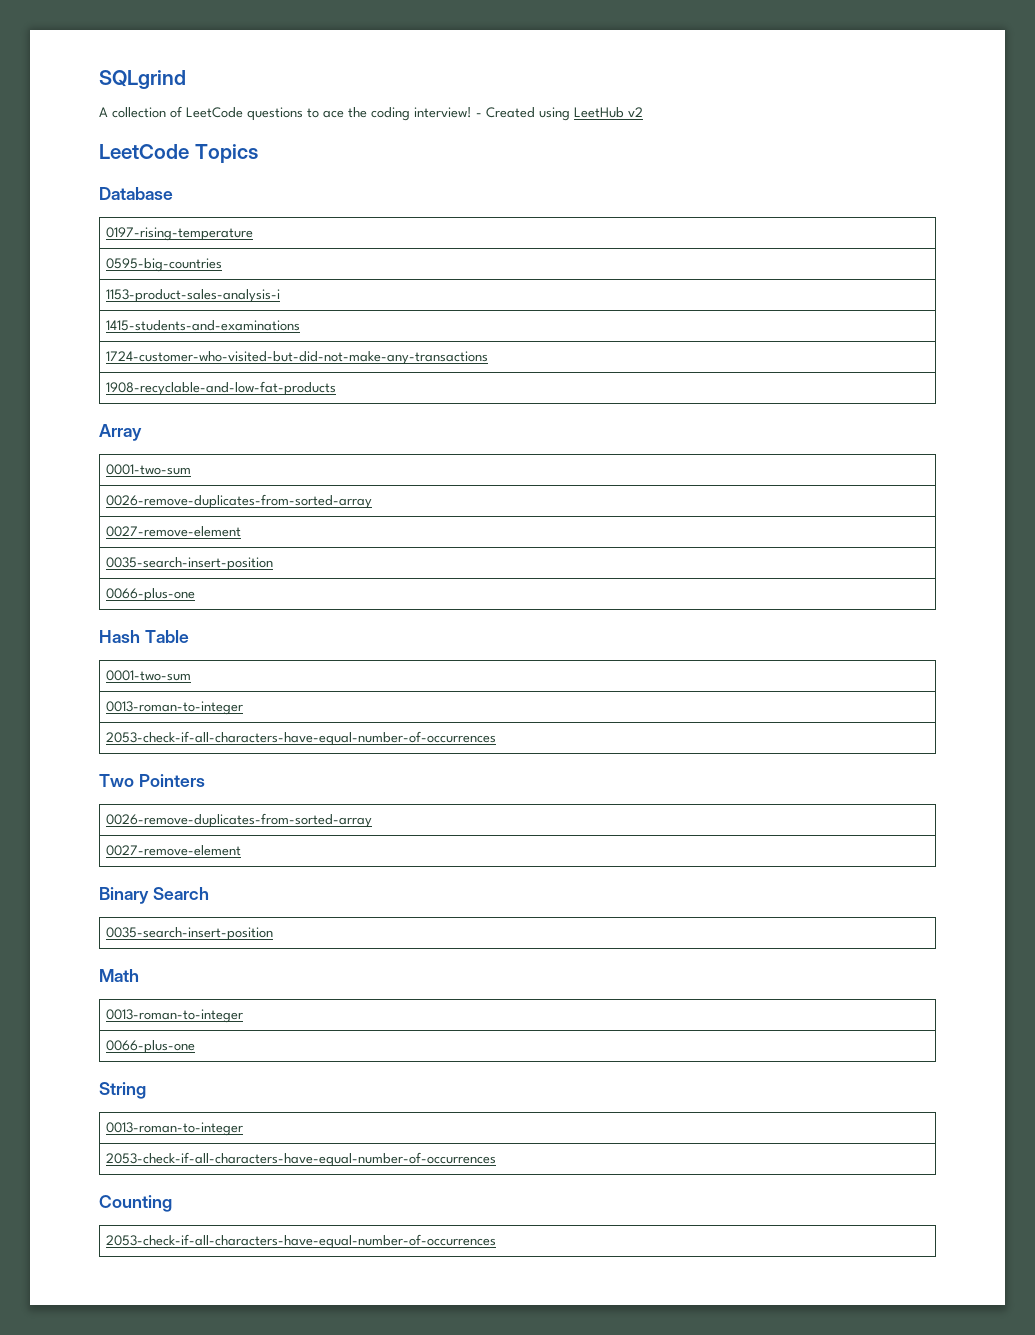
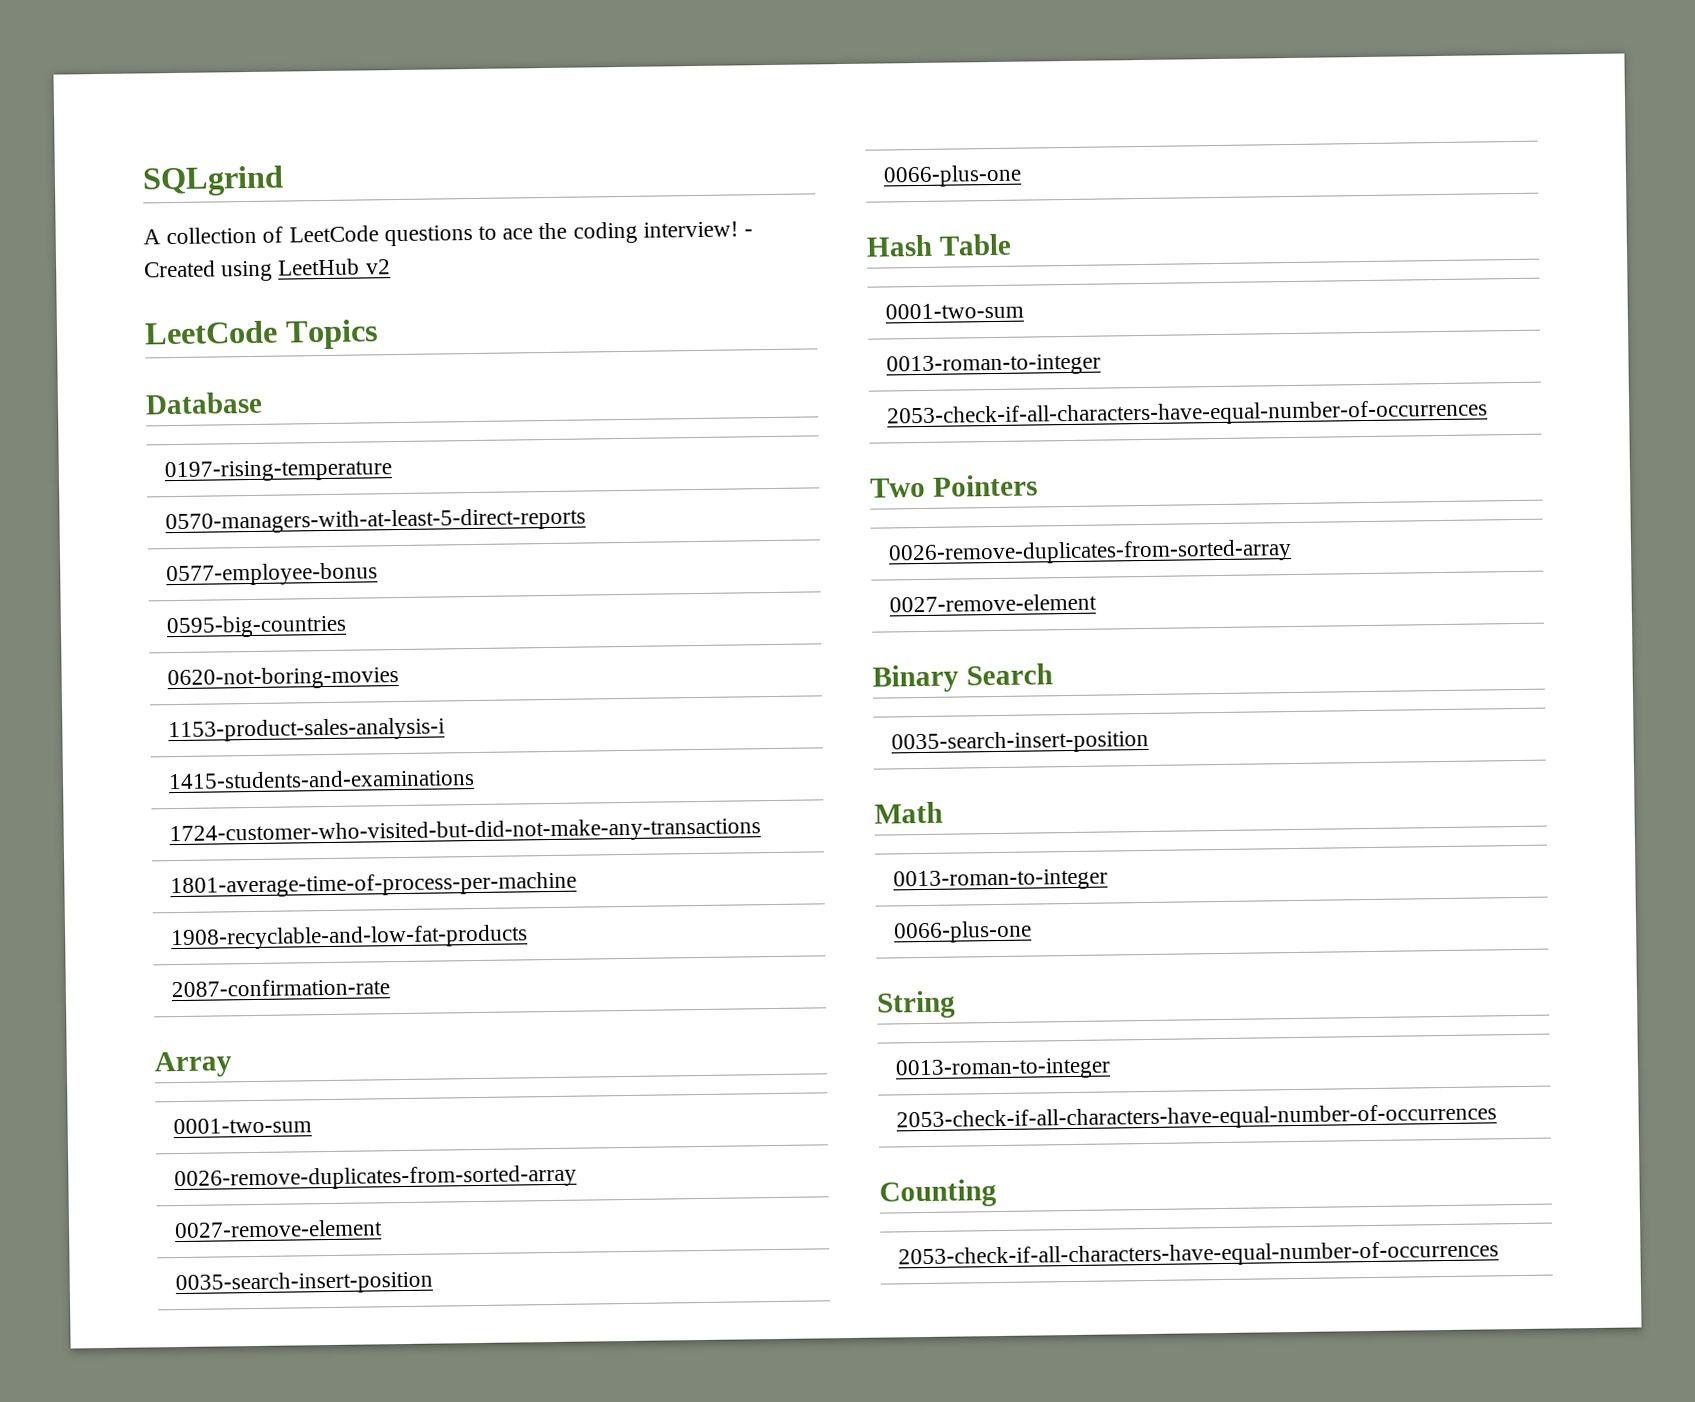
+ 0570-managers-with-at-least-5-direct-reports
+ 0577-employee-bonus
+ 0620-not-boring-movies
+ 1801-average-time-of-process-per-machine
+ 2087-confirmation-rate

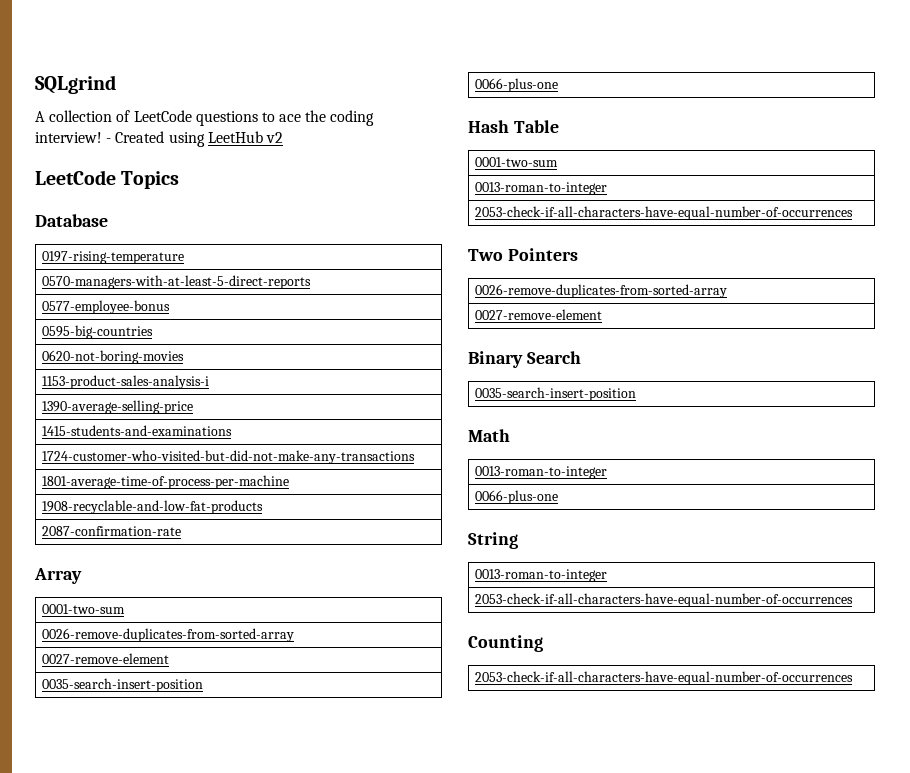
+ 1390-average-selling-price

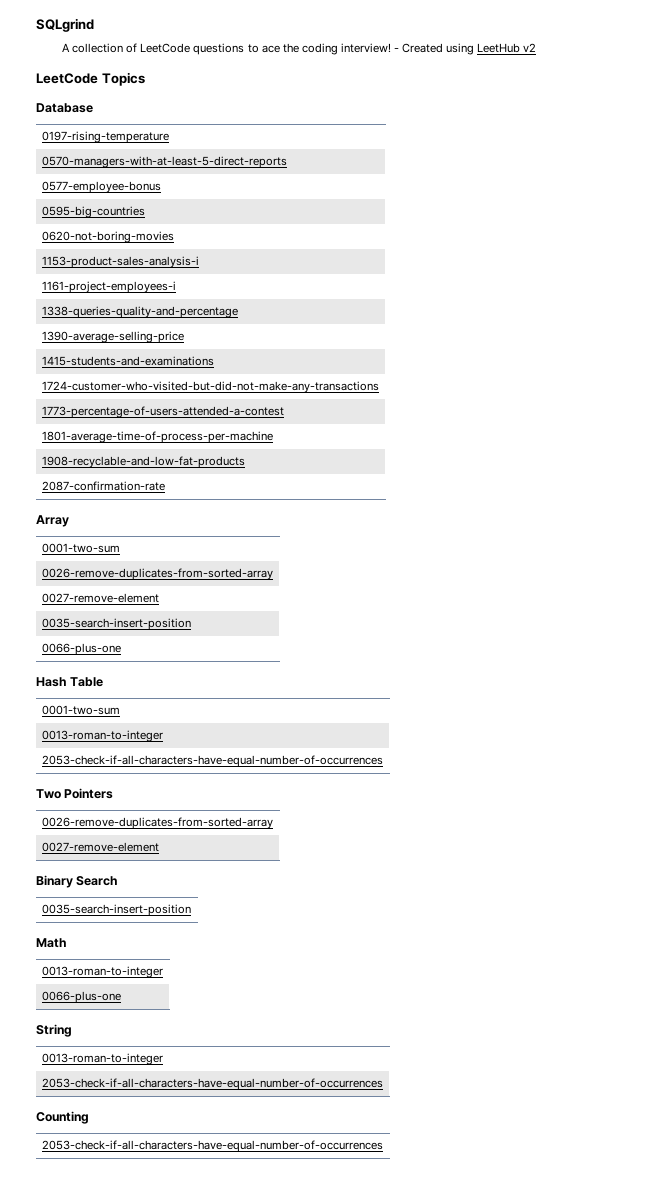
+ 1161-project-employees-i
+ 1338-queries-quality-and-percentage
+ 1773-percentage-of-users-attended-a-contest

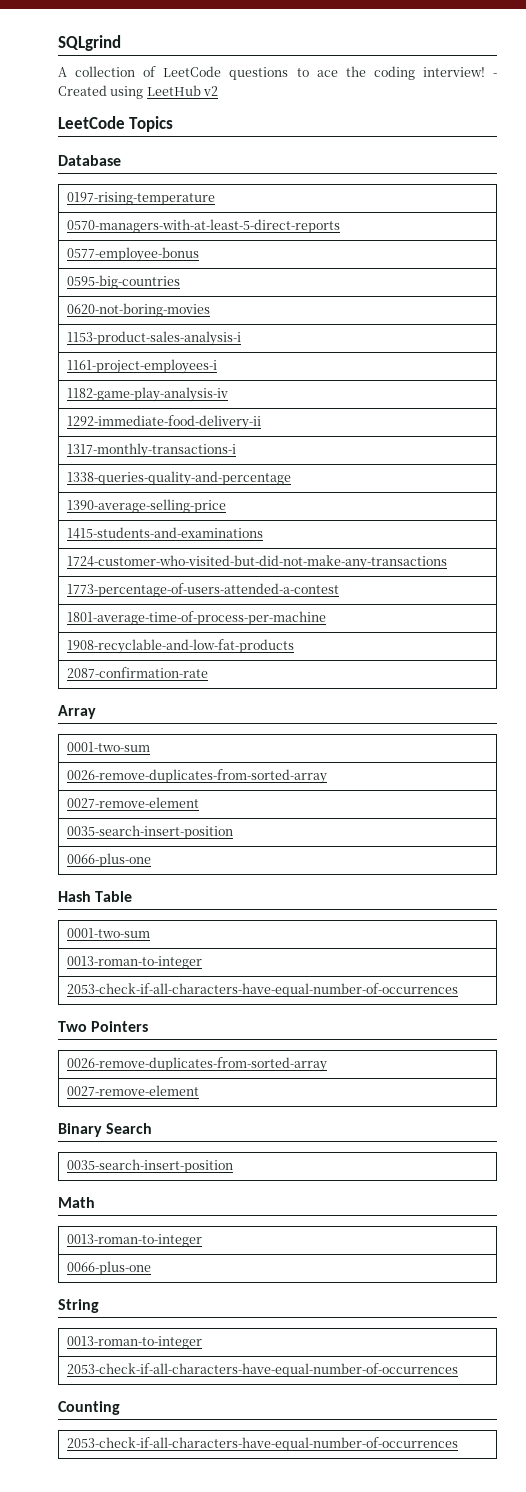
+ 1182-game-play-analysis-iv
+ 1292-immediate-food-delivery-ii
+ 1317-monthly-transactions-i

